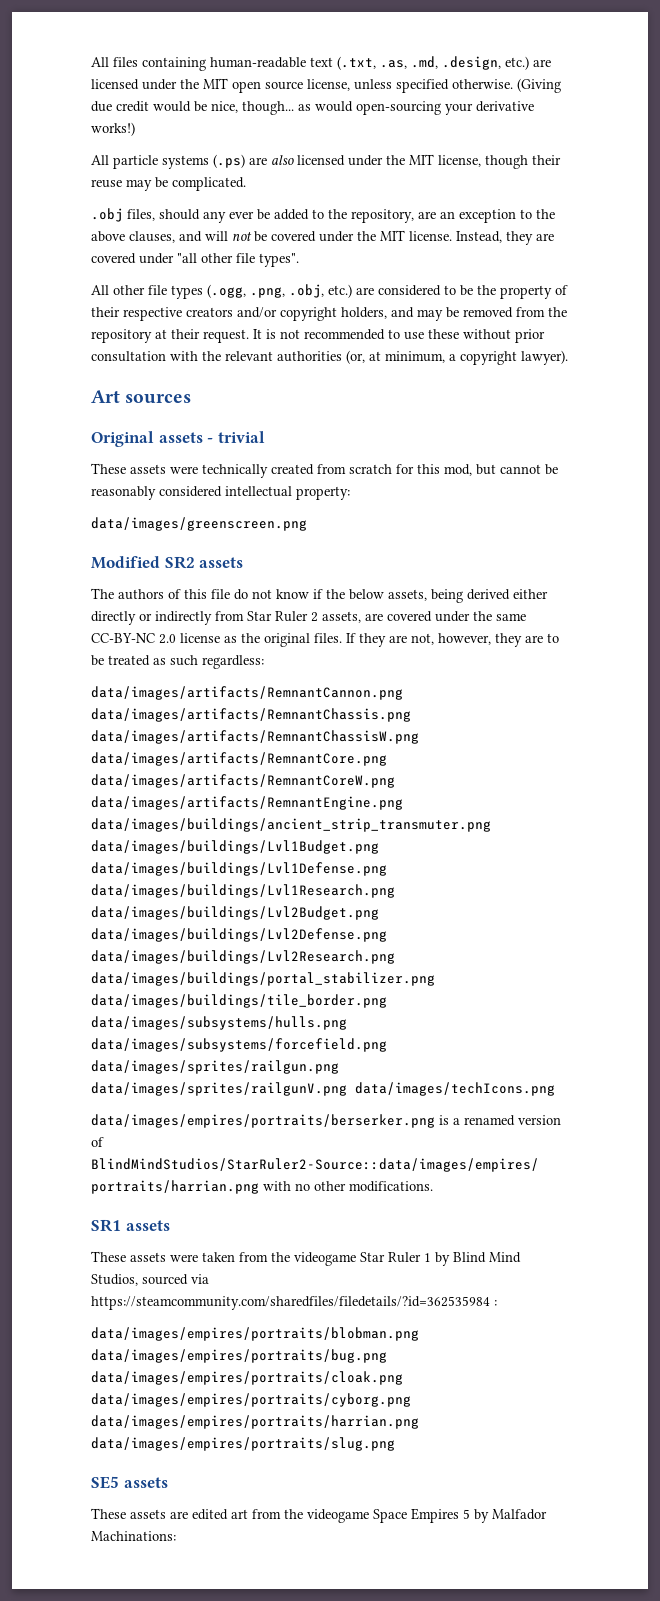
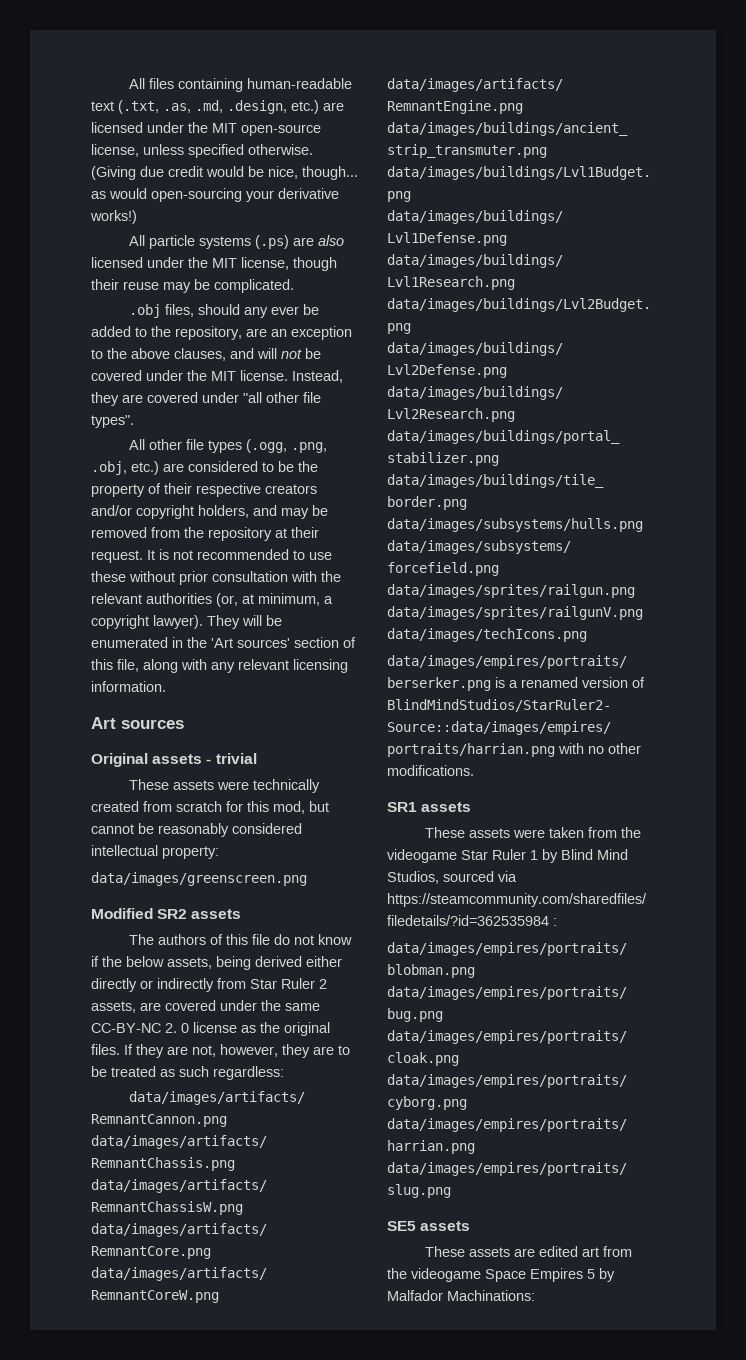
- All files containing human-readable text (.txt, .as, .md, .design, etc.) are licensed under the MIT open source license, unless specified otherwise.
+ All files containing human-readable text (.txt, .as, .md, .design, etc.) are licensed under the MIT open-source license, unless specified otherwise.
+ They will be enumerated in the 'Art sources' section of this file, along with any relevant licensing information.
- The authors of this file do not know if the below assets, being derived either directly or indirectly from Star Ruler 2 assets, are covered under the same CC-BY-NC 2.0 license as the original files.
+ The authors of this file do not know if the below assets, being derived either directly or indirectly from Star Ruler 2 assets, are covered under the same CC-BY-NC 2. 0 license as the original files.

